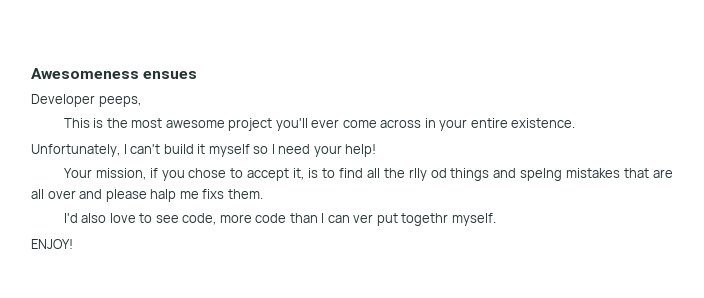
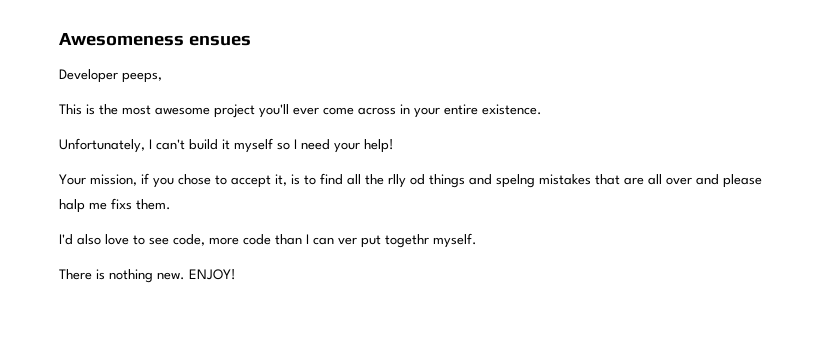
+ There is nothing new.

